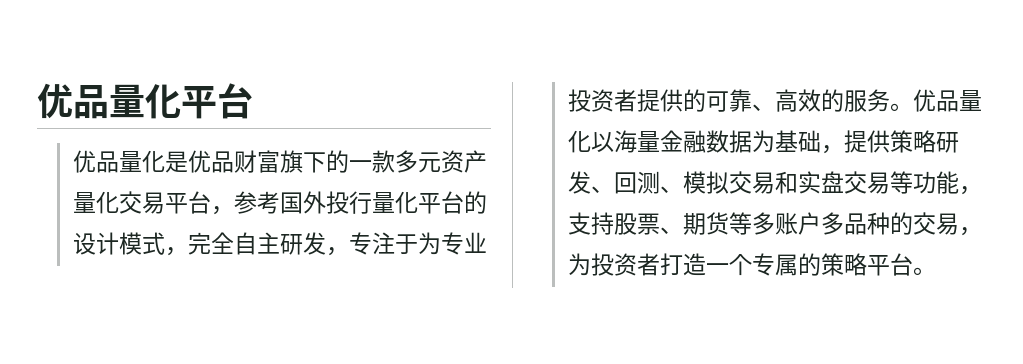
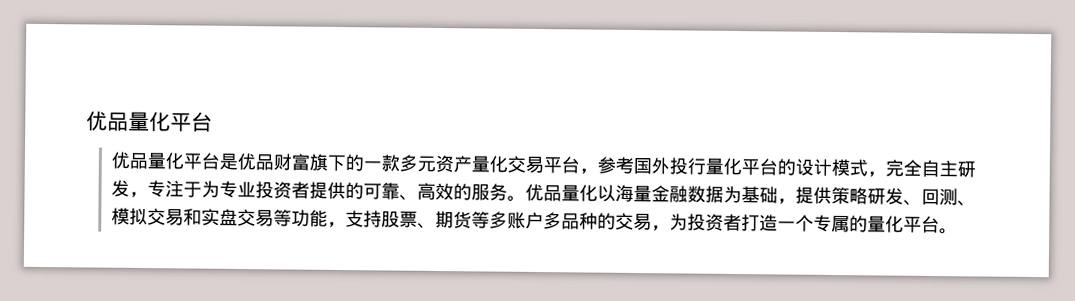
- 优品量化是优品财富旗下的一款多元资产量化交易平台，参考国外投行量化平台的设计模式，完全自主研发，专注于为专业投资者提供的可靠、高效的服务。
+ 优品量化平台是优品财富旗下的一款多元资产量化交易平台，参考国外投行量化平台的设计模式，完全自主研发，专注于为专业投资者提供的可靠、高效的服务。
- 优品量化以海量金融数据为基础，提供策略研发、回测、模拟交易和实盘交易等功能，支持股票、期货等多账户多品种的交易，为投资者打造一个专属的策略平台。
+ 优品量化以海量金融数据为基础，提供策略研发、回测、模拟交易和实盘交易等功能，支持股票、期货等多账户多品种的交易，为投资者打造一个专属的量化平台。

